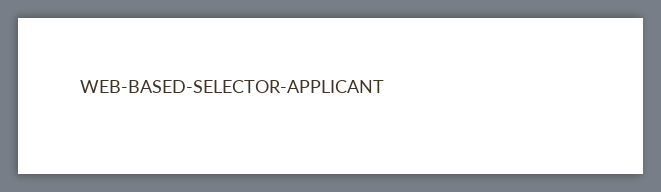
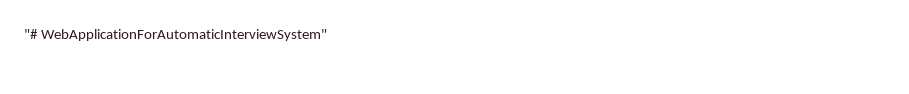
- WEB-BASED-SELECTOR-APPLICANT
+ "# WebApplicationForAutomaticInterviewSystem"

